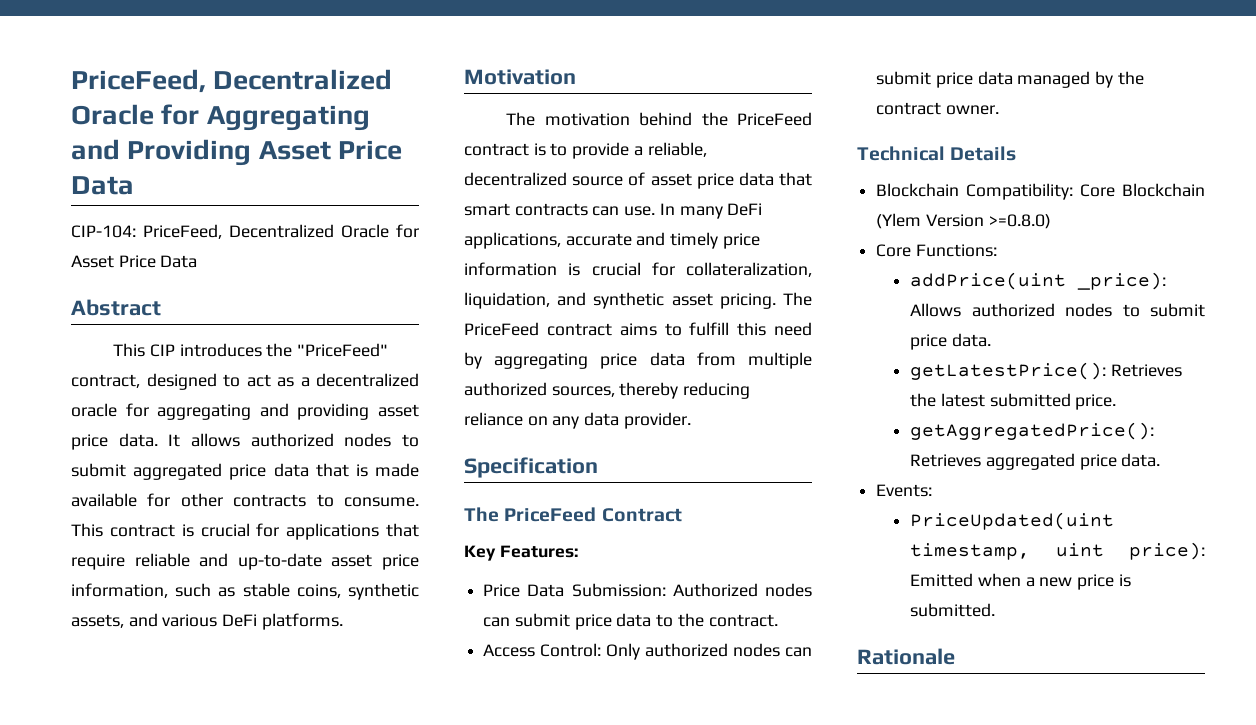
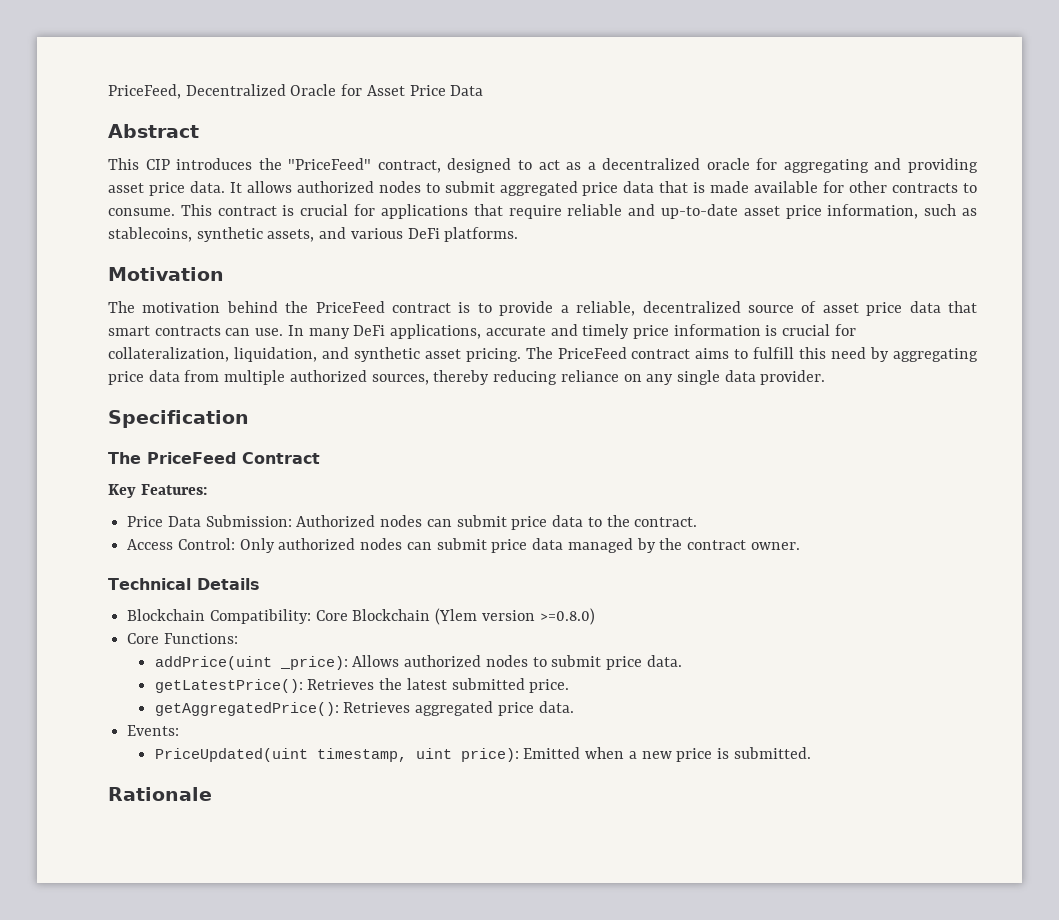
- PriceFeed, Decentralized Oracle for Aggregating and Providing Asset Price Data
- CIP-104: PriceFeed, Decentralized Oracle for Asset Price Data
+ PriceFeed, Decentralized Oracle for Asset Price Data
- This contract is crucial for applications that require reliable and up-to-date asset price information, such as stable coins, synthetic assets, and various DeFi platforms.
+ This contract is crucial for applications that require reliable and up-to-date asset price information, such as stablecoins, synthetic assets, and various DeFi platforms.
- The PriceFeed contract aims to fulfill this need by aggregating price data from multiple authorized sources, thereby reducing reliance on any data provider.
+ The PriceFeed contract aims to fulfill this need by aggregating price data from multiple authorized sources, thereby reducing reliance on any single data provider.
- Blockchain Compatibility: Core Blockchain (Ylem Version >=0.8.0)
+ Blockchain Compatibility: Core Blockchain (Ylem version >=0.8.0)

